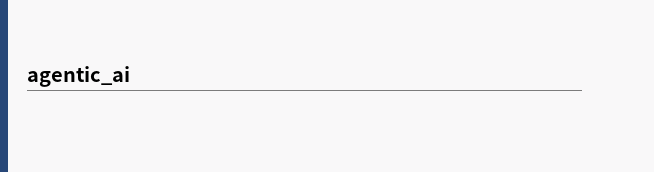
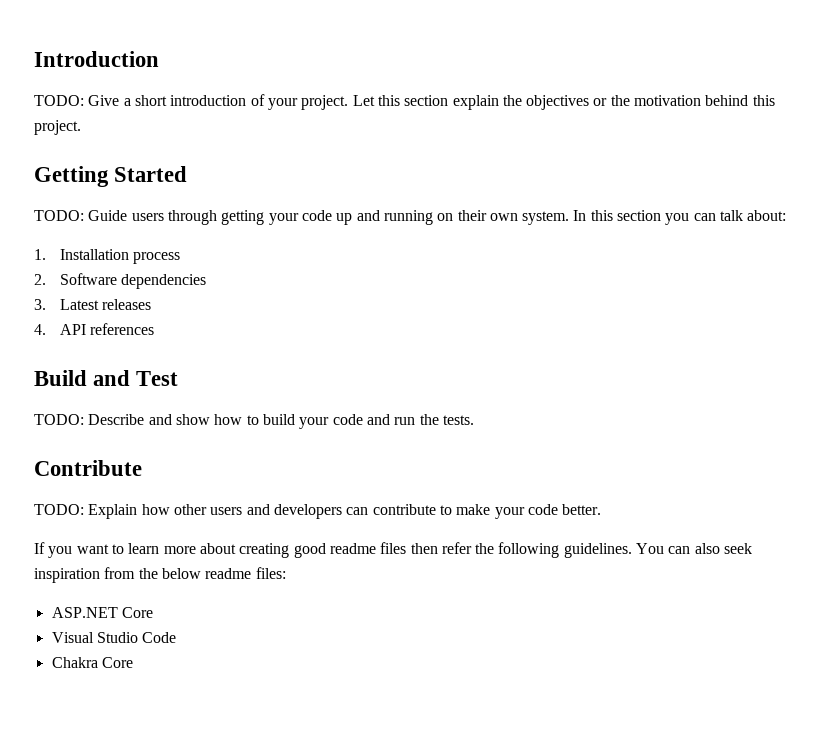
- agentic_ai
+ Introduction
+ TODO: Give a short introduction of your project. Let this section explain the objectives or the motivation behind this project.
+ Getting Started
+ TODO: Guide users through getting your code up and running on their own system. In this section you can talk about:
+ 1. Installation process
+ 2. Software dependencies
+ 3. Latest releases
+ 4. API references
+ Build and Test
+ TODO: Describe and show how to build your code and run the tests.
+ Contribute
+ TODO: Explain how other users and developers can contribute to make your code better.
+ If you want to learn more about creating good readme files then refer the following guidelines. You can also seek inspiration from the below readme files:
+ ASP.NET Core
+ Visual Studio Code
+ Chakra Core

